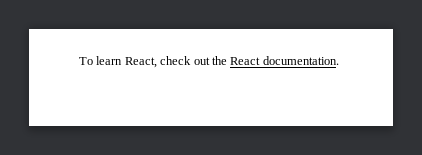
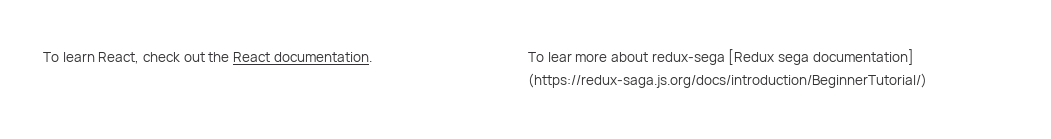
+ To lear more about redux-sega [Redux sega documentation] (https://redux-saga.js.org/docs/introduction/BeginnerTutorial/)

